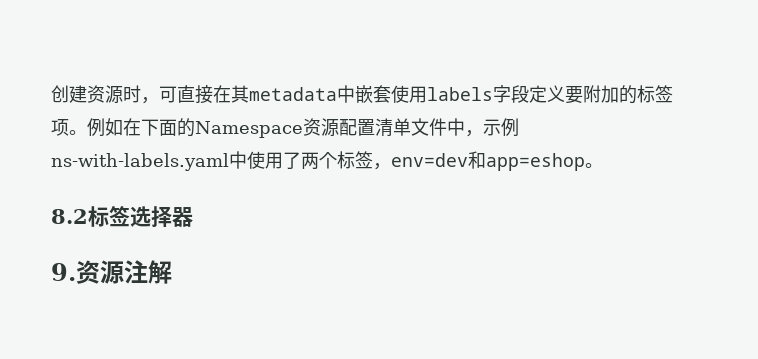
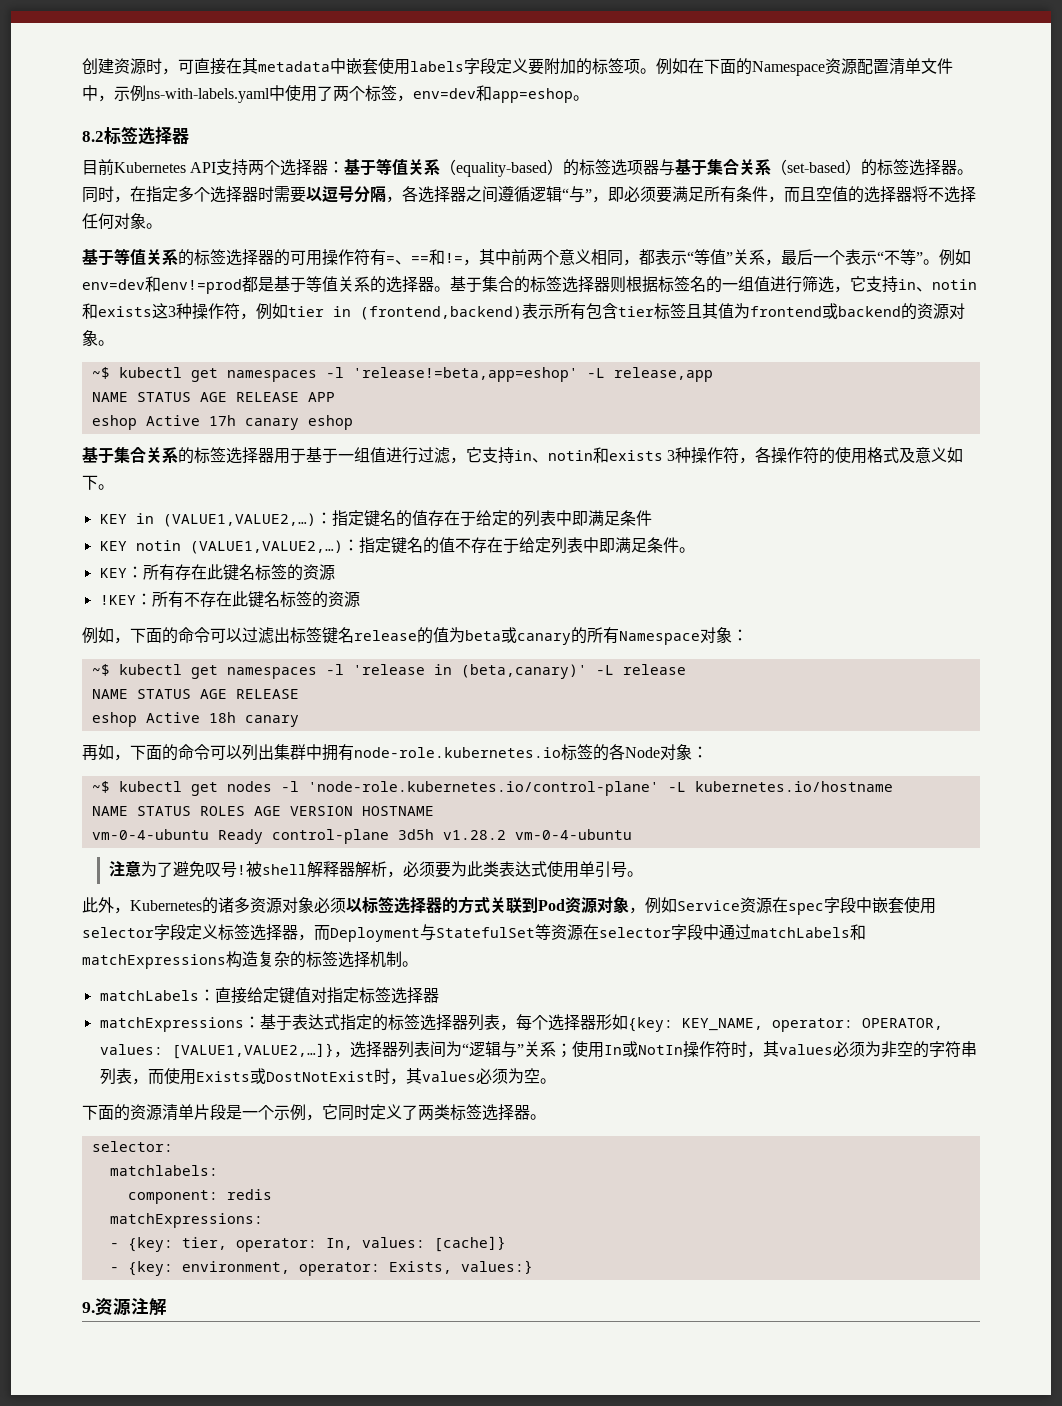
+ 目前Kubernetes API支持两个选择器：基于等值关系（equality-based）的标签选项器与基于集合关系（set-based）的标签选择器。同时，在指定多个选择器时需要以逗号分隔，各选择器之间遵循逻辑“与”，即必须要满足所有条件，而且空值的选择器将不选择任何对象。
+ 基于等值关系的标签选择器的可用操作符有=、==和!=，其中前两个意义相同，都表示“等值”关系，最后一个表示“不等”。例如env=dev和env!=prod都是基于等值关系的选择器。基于集合的标签选择器则根据标签名的一组值进行筛选，它支持in、notin和exists这3种操作符，例如tier in (frontend,backend)表示所有包含tier标签且其值为frontend或backend的资源对象。
+ ~$ kubectl get namespaces -l 'release!=beta,app=eshop' -L release,app
+ NAME STATUS AGE RELEASE APP
+ eshop Active 17h canary eshop
+ 基于集合关系的标签选择器用于基于一组值进行过滤，它支持in、notin和exists 3种操作符，各操作符的使用格式及意义如下。
+ KEY in (VALUE1,VALUE2,…)：指定键名的值存在于给定的列表中即满足条件
+ KEY notin (VALUE1,VALUE2,…)：指定键名的值不存在于给定列表中即满足条件。
+ KEY：所有存在此键名标签的资源
+ !KEY：所有不存在此键名标签的资源
+ 例如，下面的命令可以过滤出标签键名release的值为beta或canary的所有Namespace对象：
+ ~$ kubectl get namespaces -l 'release in (beta,canary)' -L release
+ NAME STATUS AGE RELEASE
+ eshop Active 18h canary
+ 再如，下面的命令可以列出集群中拥有node-role.kubernetes.io标签的各Node对象：
+ ~$ kubectl get nodes -l 'node-role.kubernetes.io/control-plane' -L kubernetes.io/hostname
+ NAME STATUS ROLES AGE VERSION HOSTNAME
+ vm-0-4-ubuntu Ready control-plane 3d5h v1.28.2 vm-0-4-ubuntu
+ 注意为了避免叹号!被shell解释器解析，必须要为此类表达式使用单引号。
+ 此外，Kubernetes的诸多资源对象必须以标签选择器的方式关联到Pod资源对象，例如Service资源在spec字段中嵌套使用selector字段定义标签选择器，而Deployment与StatefulSet等资源在selector字段中通过matchLabels和matchExpressions构造复杂的标签选择机制。
+ matchLabels：直接给定键值对指定标签选择器
+ matchExpressions：基于表达式指定的标签选择器列表，每个选择器形如{key: KEY_NAME, operator: OPERATOR, values: [VALUE1,VALUE2,…]}，选择器列表间为“逻辑与”关系；使用In或NotIn操作符时，其values必须为非空的字符串列表，而使用Exists或DostNotExist时，其values必须为空。
+ 下面的资源清单片段是一个示例，它同时定义了两类标签选择器。
+ selector:
+ matchlabels:
+ component: redis
+ matchExpressions:
+ - {key: tier, operator: In, values: [cache]}
+ - {key: environment, operator: Exists, values:}

